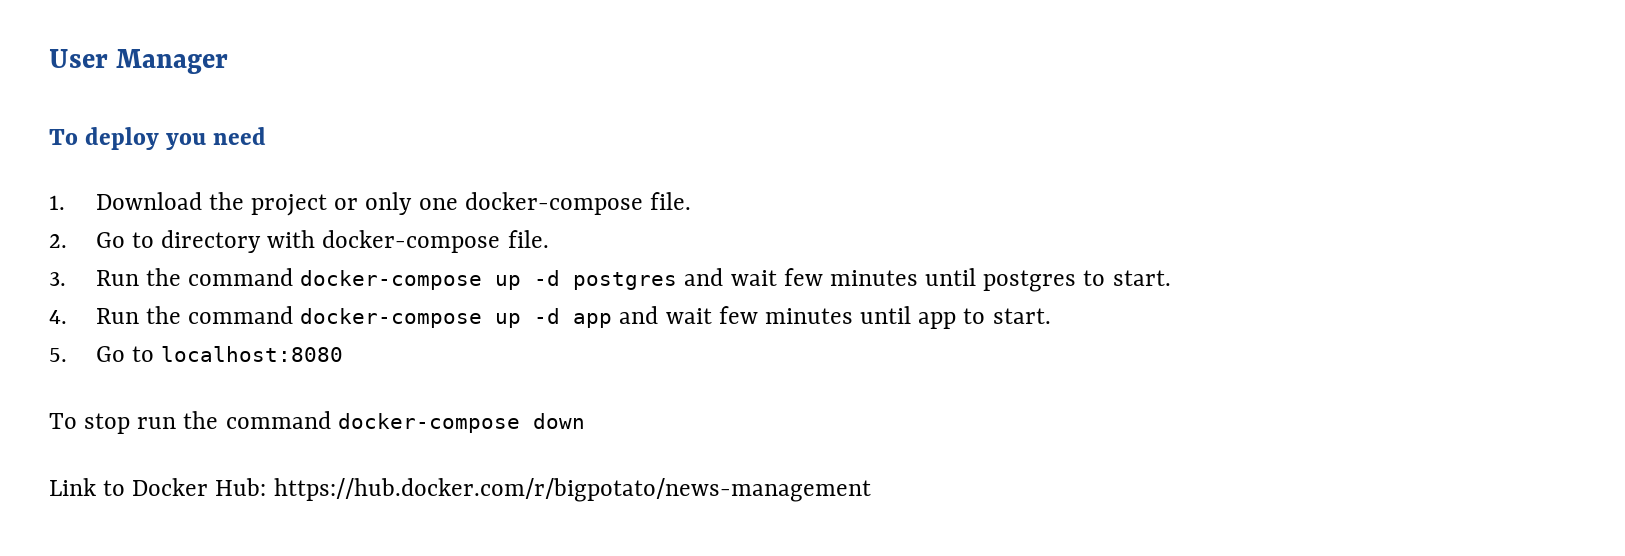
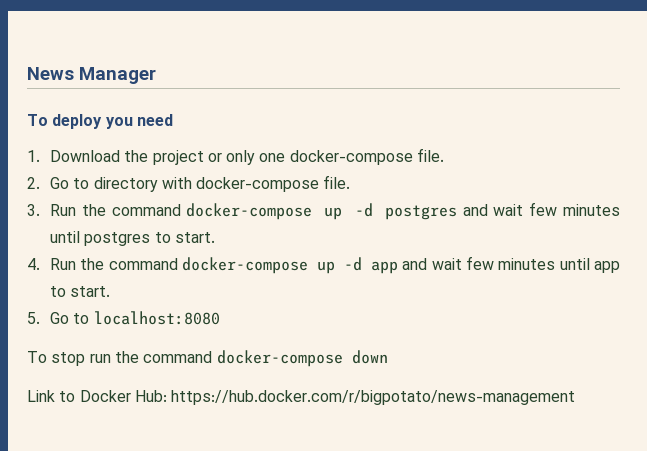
- User Manager
+ News Manager

